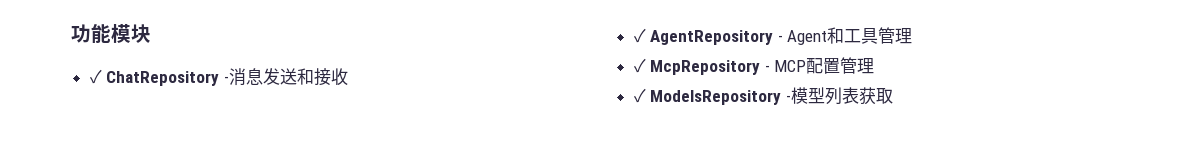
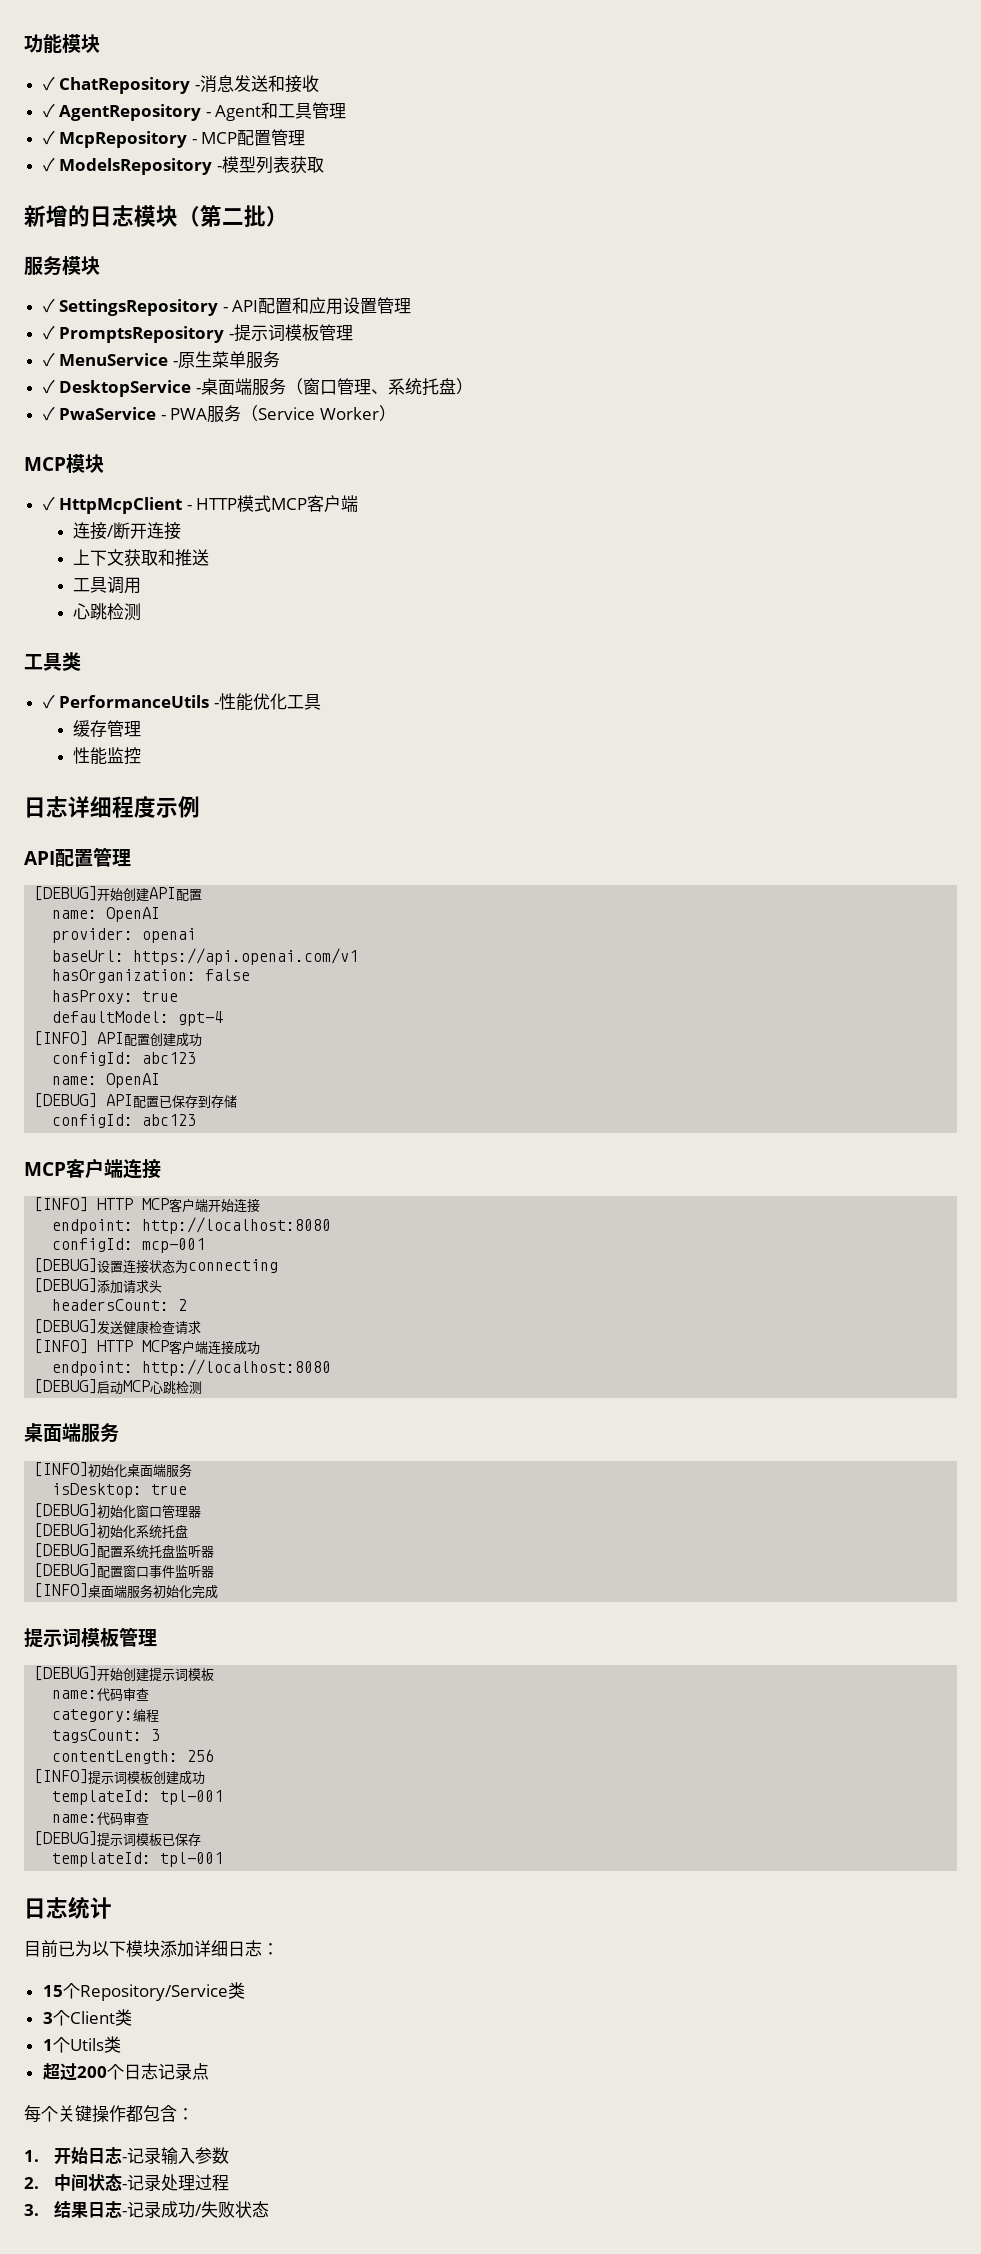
+ 新增的日志模块（第二批）
+ 服务模块
+ ✓ SettingsRepository - API配置和应用设置管理
+ ✓ PromptsRepository -提示词模板管理
+ ✓ MenuService -原生菜单服务
+ ✓ DesktopService -桌面端服务（窗口管理、系统托盘）
+ ✓ PwaService - PWA服务（Service Worker）
+ MCP模块
+ ✓ HttpMcpClient - HTTP模式MCP客户端
+ 连接/断开连接
+ 上下文获取和推送
+ 工具调用
+ 心跳检测
+ 工具类
+ ✓ PerformanceUtils -性能优化工具
+ 缓存管理
+ 性能监控
+ 日志详细程度示例
+ API配置管理
+ [DEBUG]开始创建API配置
+ name: OpenAI
+ provider: openai
+ baseUrl: https://api.openai.com/v1
+ hasOrganization: false
+ hasProxy: true
+ defaultModel: gpt-4
+ [INFO] API配置创建成功
+ configId: abc123
+ name: OpenAI
+ [DEBUG] API配置已保存到存储
+ configId: abc123
+ MCP客户端连接
+ [INFO] HTTP MCP客户端开始连接
+ endpoint: http://localhost:8080
+ configId: mcp-001
+ [DEBUG]设置连接状态为connecting
+ [DEBUG]添加请求头
+ headersCount: 2
+ [DEBUG]发送健康检查请求
+ [INFO] HTTP MCP客户端连接成功
+ endpoint: http://localhost:8080
+ [DEBUG]启动MCP心跳检测
+ 桌面端服务
+ [INFO]初始化桌面端服务
+ isDesktop: true
+ [DEBUG]初始化窗口管理器
+ [DEBUG]初始化系统托盘
+ [DEBUG]配置系统托盘监听器
+ [DEBUG]配置窗口事件监听器
+ [INFO]桌面端服务初始化完成
+ 提示词模板管理
+ [DEBUG]开始创建提示词模板
+ name:代码审查
+ category:编程
+ tagsCount: 3
+ contentLength: 256
+ [INFO]提示词模板创建成功
+ templateId: tpl-001
+ name:代码审查
+ [DEBUG]提示词模板已保存
+ templateId: tpl-001
+ 日志统计
+ 目前已为以下模块添加详细日志：
+ 15个Repository/Service类
+ 3个Client类
+ 1个Utils类
+ 超过200个日志记录点
+ 每个关键操作都包含：
+ 1.开始日志-记录输入参数
+ 2.中间状态-记录处理过程
+ 3.结果日志-记录成功/失败状态

